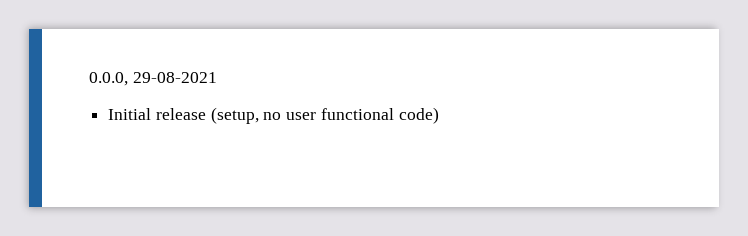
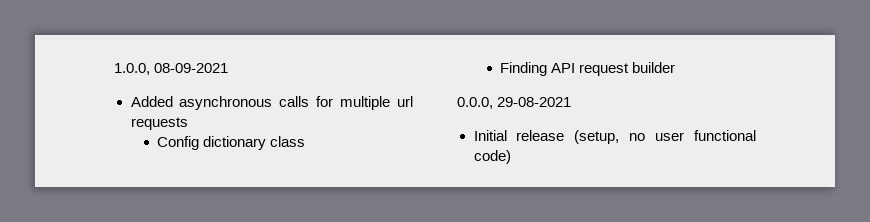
+ 1.0.0, 08-09-2021
+ Added asynchronous calls for multiple url requests
+ Config dictionary class
+ Finding API request builder

